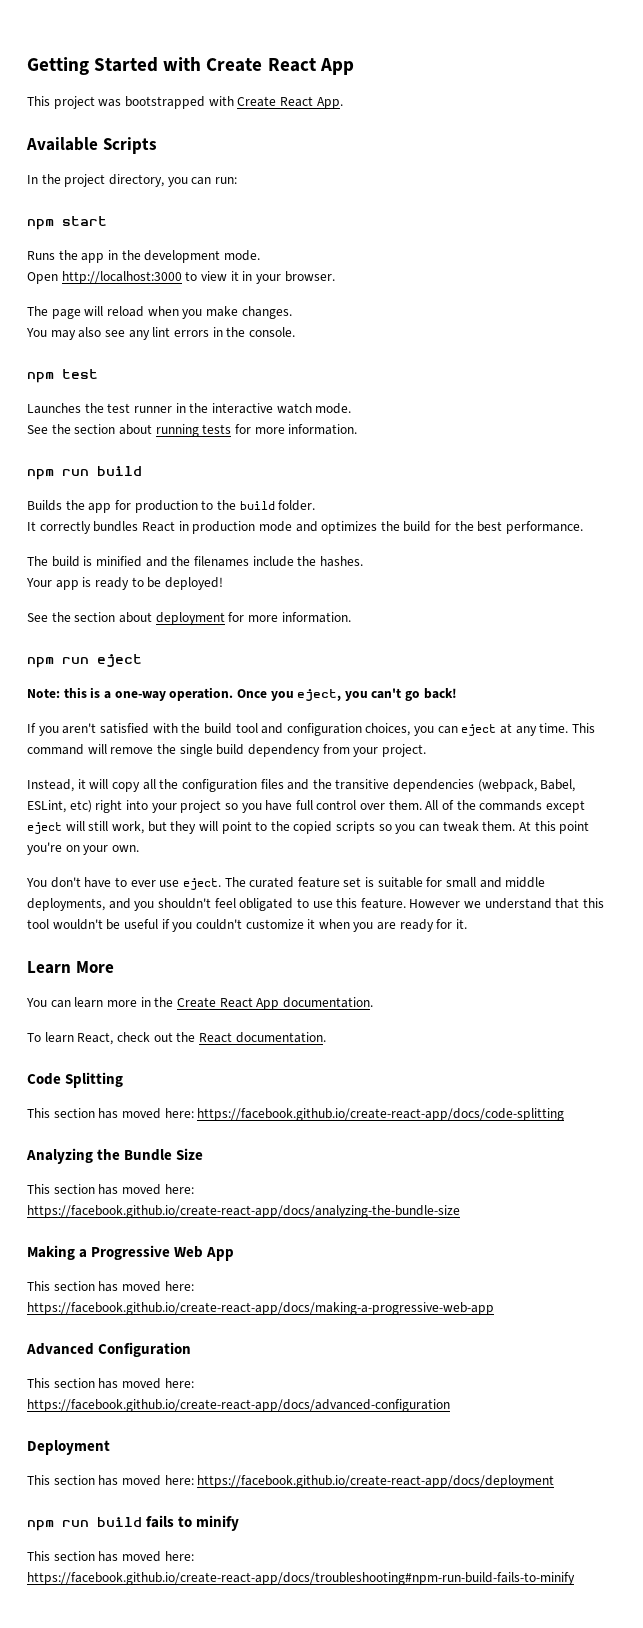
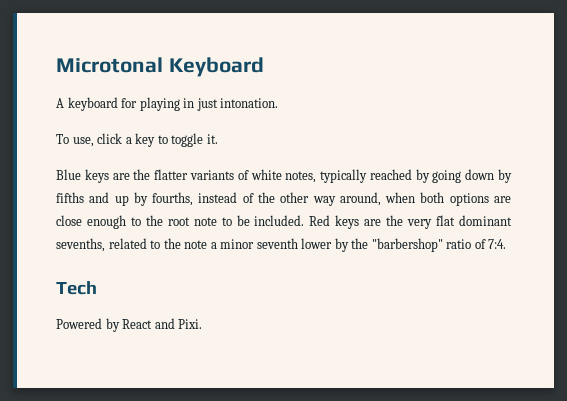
- Getting Started with Create React App
- This project was bootstrapped with Create React App.
- Available Scripts
- In the project directory, you can run:
- npm start
- Runs the app in the development mode.
- Open http://localhost:3000 to view it in your browser.
- The page will reload when you make changes.
- You may also see any lint errors in the console.
- npm test
- Launches the test runner in the interactive watch mode.
- See the section about running tests for more information.
- npm run build
- Builds the app for production to the build folder.
- It correctly bundles React in production mode and optimizes the build for the best performance.
- The build is minified and the filenames include the hashes.
- Your app is ready to be deployed!
- See the section about deployment for more information.
- npm run eject
- Note: this is a one-way operation. Once you eject, you can't go back!
- If you aren't satisfied with the build tool and configuration choices, you can eject at any time. This command will remove the single build dependency from your project.
- Instead, it will copy all the configuration files and the transitive dependencies (webpack, Babel, ESLint, etc) right into your project so you have full control over them. All of the commands except eject will still work, but they will point to the copied scripts so you can tweak them. At this point you're on your own.
- You don't have to ever use eject. The curated feature set is suitable for small and middle deployments, and you shouldn't feel obligated to use this feature. However we understand that this tool wouldn't be useful if you couldn't customize it when you are ready for it.
- Learn More
- You can learn more in the Create React App documentation.
- To learn React, check out the React documentation.
- Code Splitting
- This section has moved here: https://facebook.github.io/create-react-app/docs/code-splitting
- Analyzing the Bundle Size
- This section has moved here: https://facebook.github.io/create-react-app/docs/analyzing-the-bundle-size
- Making a Progressive Web App
- This section has moved here: https://facebook.github.io/create-react-app/docs/making-a-progressive-web-app
- Advanced Configuration
- This section has moved here: https://facebook.github.io/create-react-app/docs/advanced-configuration
- Deployment
- This section has moved here: https://facebook.github.io/create-react-app/docs/deployment
- npm run build fails to minify
- This section has moved here: https://facebook.github.io/create-react-app/docs/troubleshooting#npm-run-build-fails-to-minify
+ Microtonal Keyboard
+ A keyboard for playing in just intonation.
+ To use, click a key to toggle it.
+ Blue keys are the flatter variants of white notes, typically reached by going down by fifths and up by fourths, instead of the other way around, when both options are close enough to the root note to be included. Red keys are the very flat dominant sevenths, related to the note a minor seventh lower by the "barbershop" ratio of 7:4.
+ Tech
+ Powered by React and Pixi.

